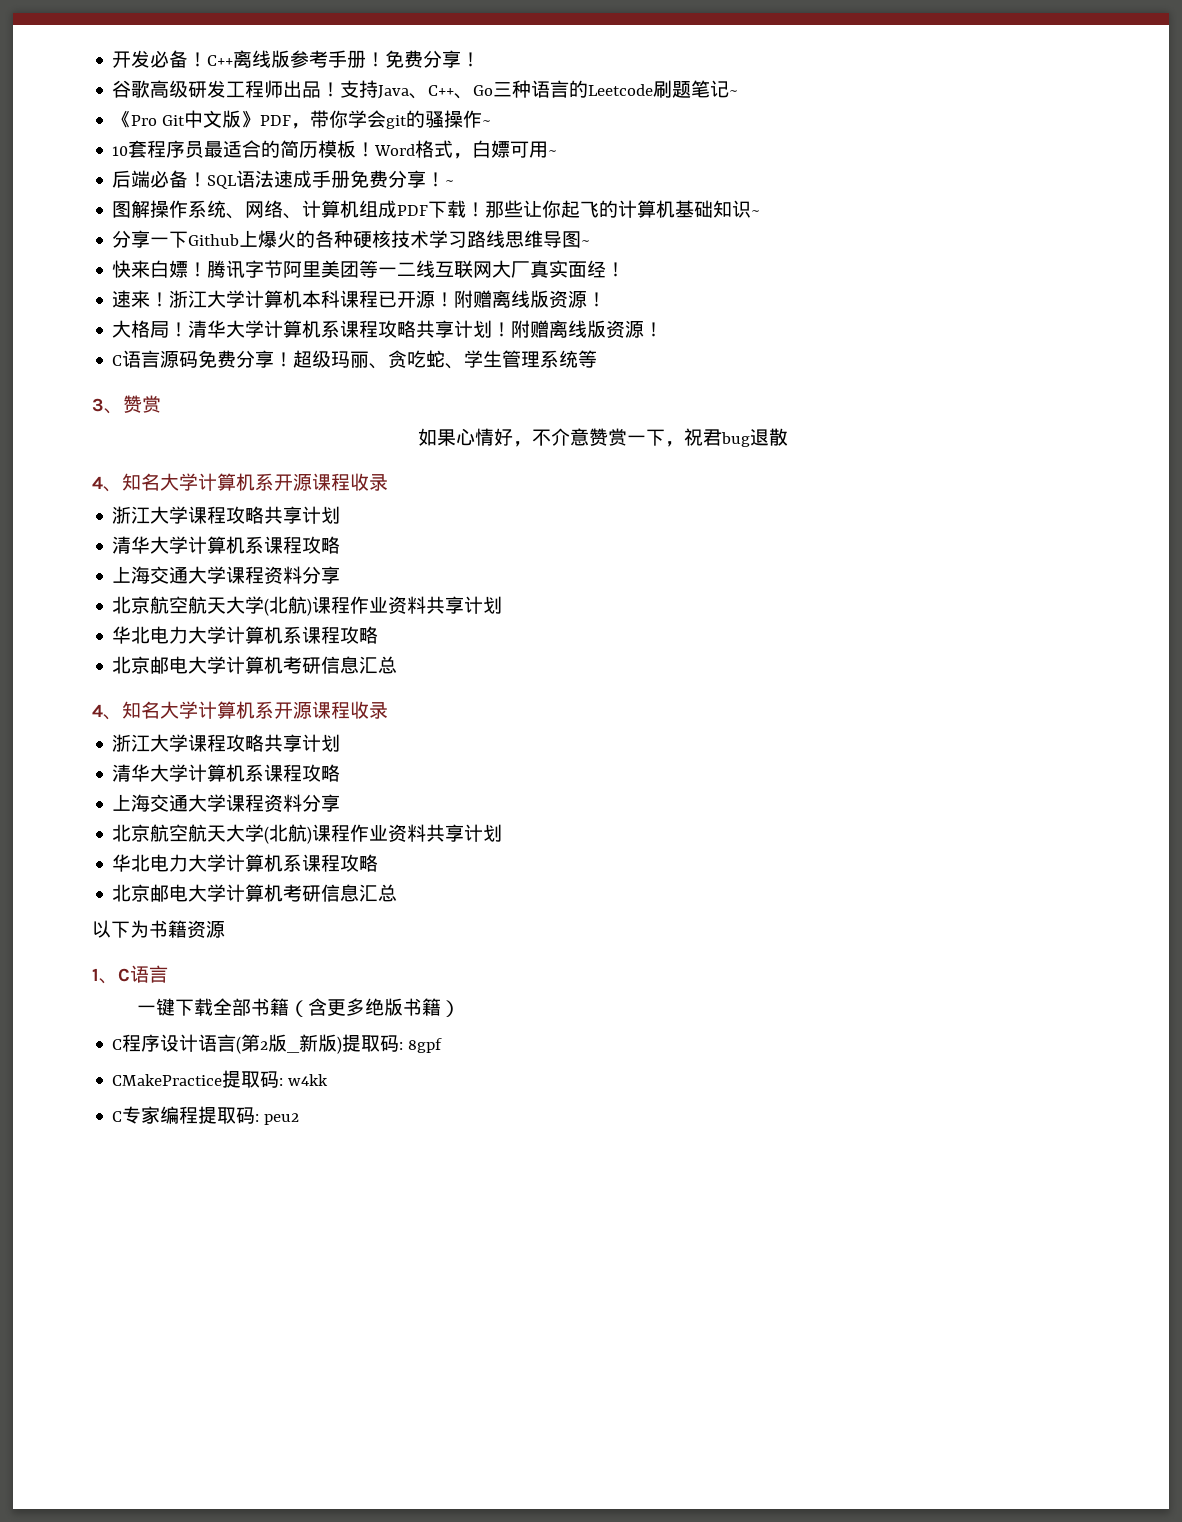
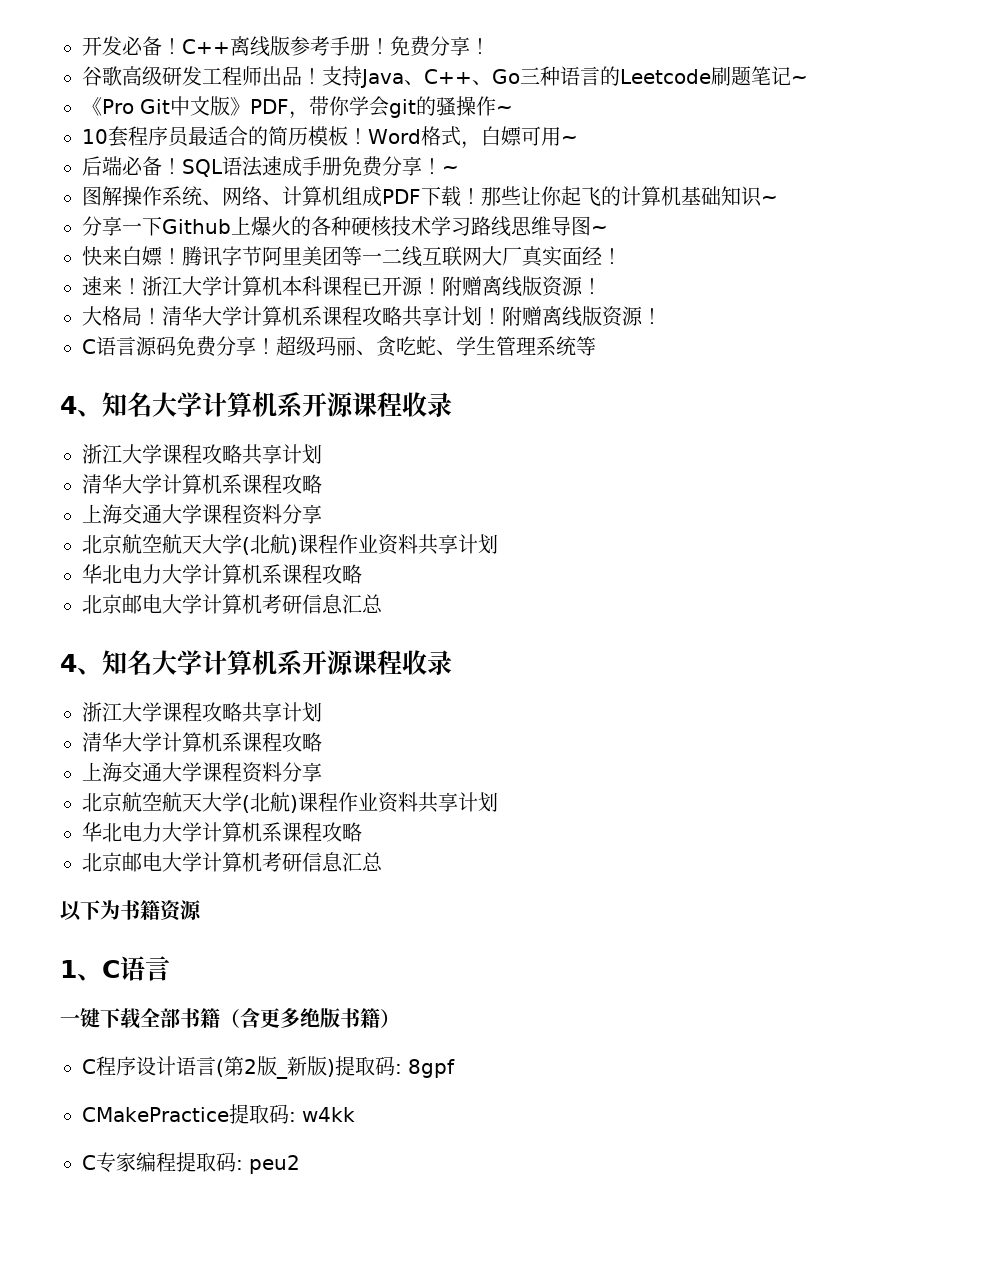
- 3、赞赏
- 如果心情好，不介意赞赏一下，祝君bug退散

